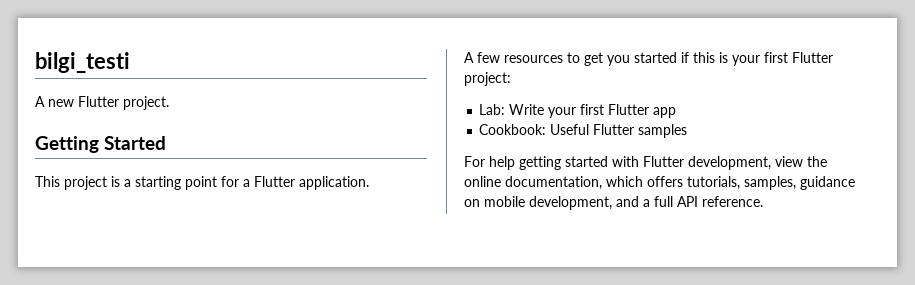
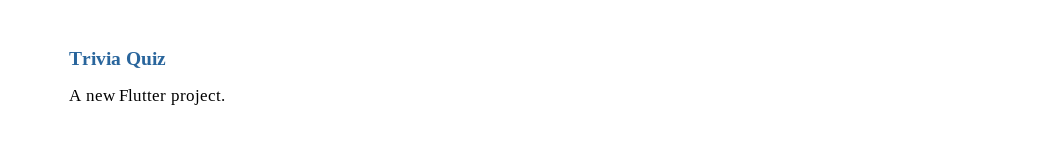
- bilgi_testi
+ Trivia Quiz
- Getting Started
- This project is a starting point for a Flutter application.
- A few resources to get you started if this is your first Flutter project:
- Lab: Write your first Flutter app
- Cookbook: Useful Flutter samples
- For help getting started with Flutter development, view the online documentation, which offers tutorials, samples, guidance on mobile development, and a full API reference.

